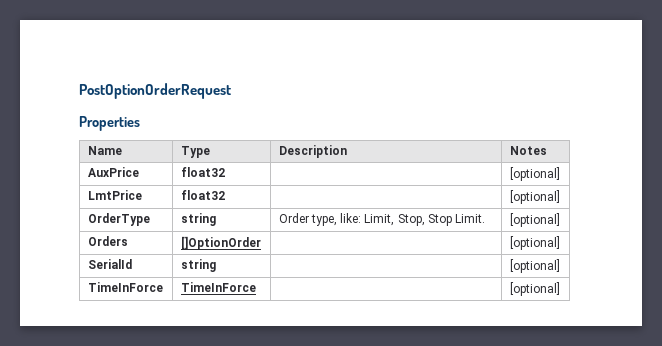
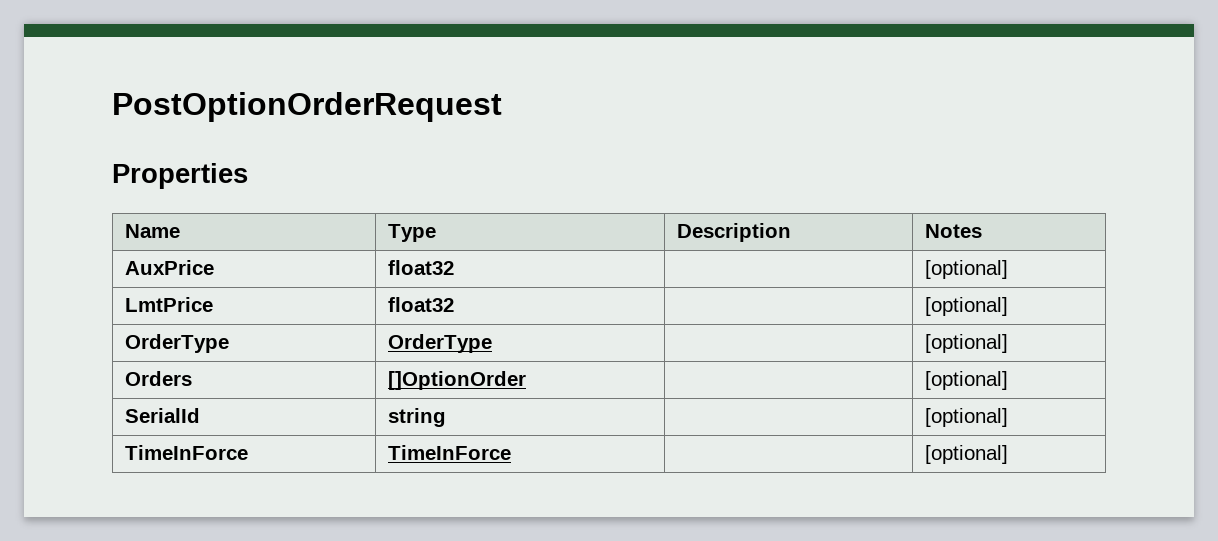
- OrderType | string | Order type, like: Limit, Stop, Stop Limit. | [optional]
+ OrderType | OrderType | | [optional]

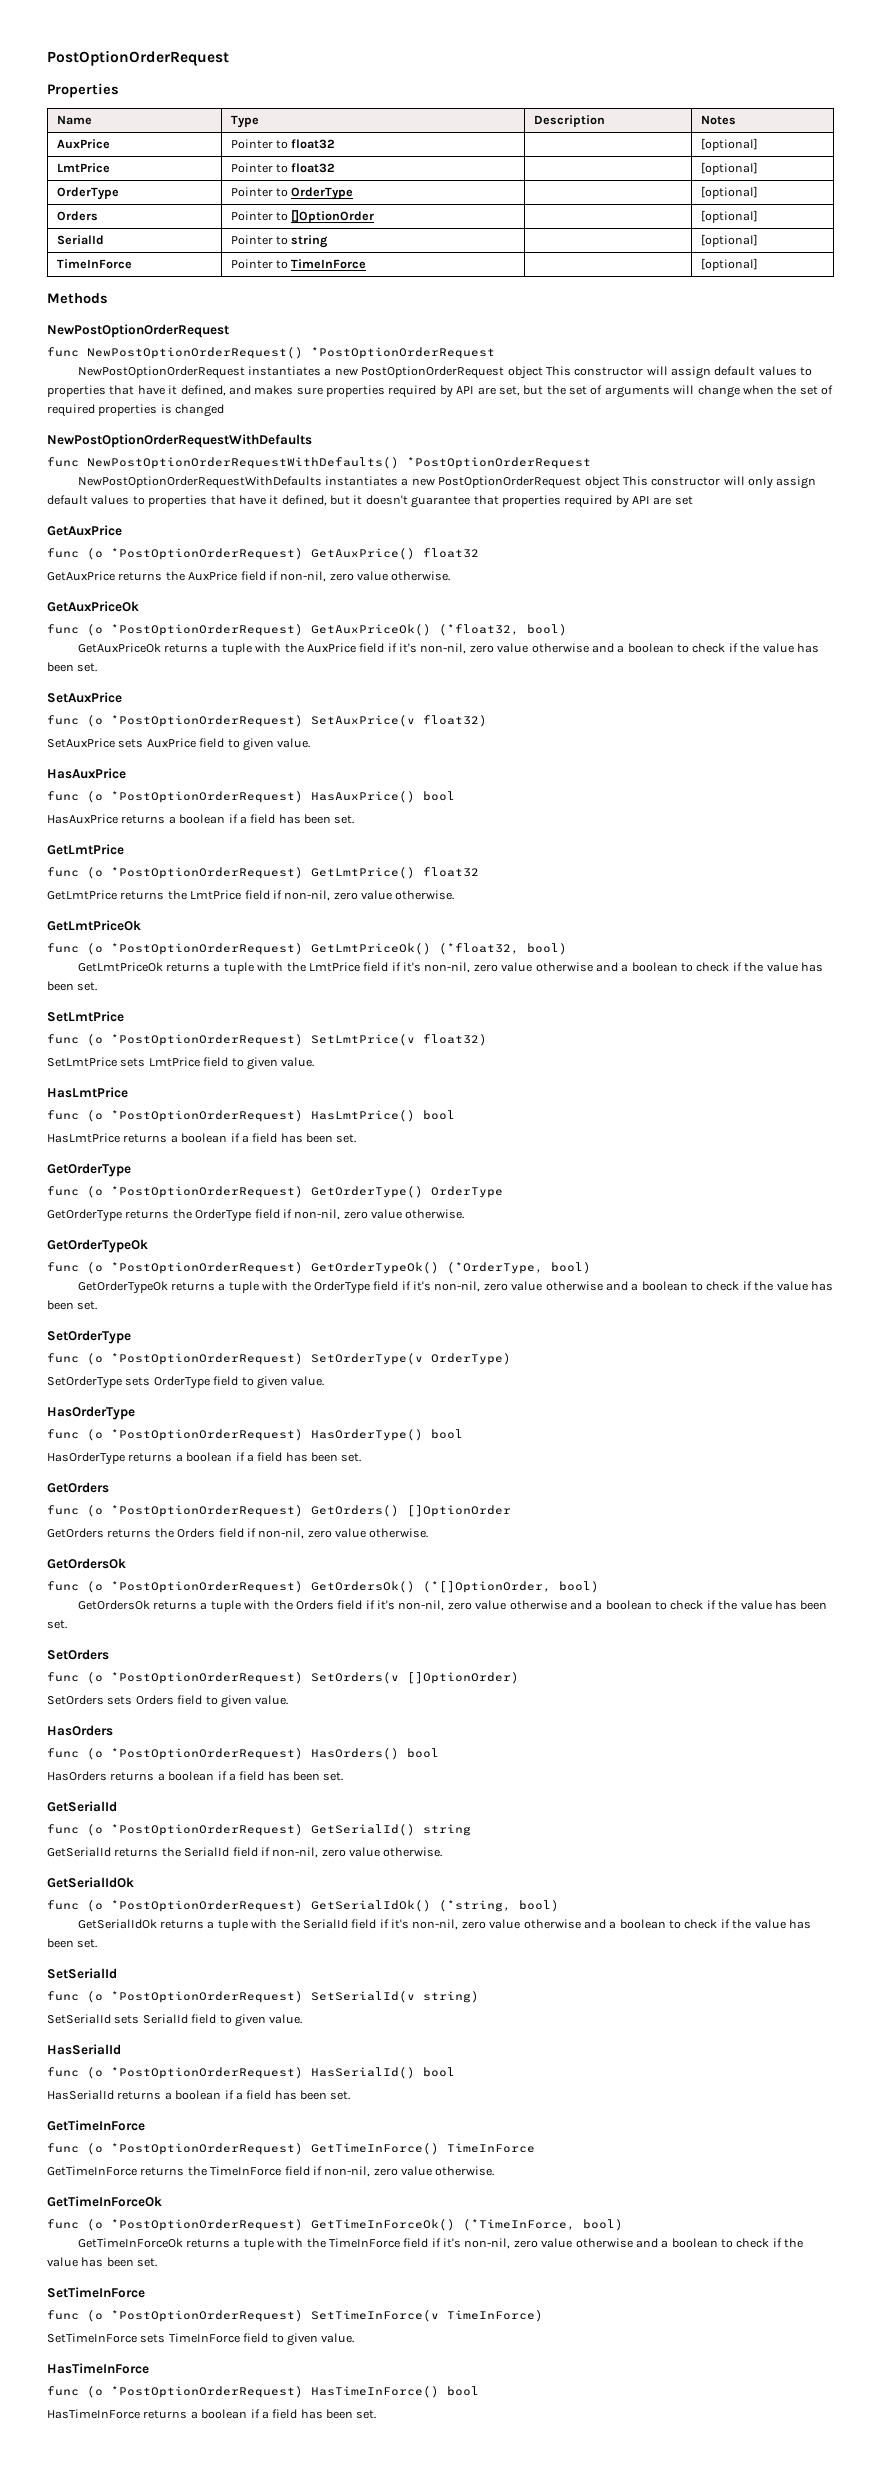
- AuxPrice | float32 | | [optional]
+ AuxPrice | Pointer to float32 | | [optional]
- LmtPrice | float32 | | [optional]
+ LmtPrice | Pointer to float32 | | [optional]
- OrderType | OrderType | | [optional]
+ OrderType | Pointer to OrderType | | [optional]
- Orders | []OptionOrder | | [optional]
+ Orders | Pointer to []OptionOrder | | [optional]
- SerialId | string | | [optional]
+ SerialId | Pointer to string | | [optional]
- TimeInForce | TimeInForce | | [optional]
+ TimeInForce | Pointer to TimeInForce | | [optional]
+ Methods
+ NewPostOptionOrderRequest
+ func NewPostOptionOrderRequest() *PostOptionOrderRequest
+ NewPostOptionOrderRequest instantiates a new PostOptionOrderRequest object This constructor will assign default values to properties that have it defined, and makes sure properties required by API are set, but the set of arguments will change when the set of required properties is changed
+ NewPostOptionOrderRequestWithDefaults
+ func NewPostOptionOrderRequestWithDefaults() *PostOptionOrderRequest
+ NewPostOptionOrderRequestWithDefaults instantiates a new PostOptionOrderRequest object This constructor will only assign default values to properties that have it defined, but it doesn't guarantee that properties required by API are set
+ GetAuxPrice
+ func (o *PostOptionOrderRequest) GetAuxPrice() float32
+ GetAuxPrice returns the AuxPrice field if non-nil, zero value otherwise.
+ GetAuxPriceOk
+ func (o *PostOptionOrderRequest) GetAuxPriceOk() (*float32, bool)
+ GetAuxPriceOk returns a tuple with the AuxPrice field if it's non-nil, zero value otherwise and a boolean to check if the value has been set.
+ SetAuxPrice
+ func (o *PostOptionOrderRequest) SetAuxPrice(v float32)
+ SetAuxPrice sets AuxPrice field to given value.
+ HasAuxPrice
+ func (o *PostOptionOrderRequest) HasAuxPrice() bool
+ HasAuxPrice returns a boolean if a field has been set.
+ GetLmtPrice
+ func (o *PostOptionOrderRequest) GetLmtPrice() float32
+ GetLmtPrice returns the LmtPrice field if non-nil, zero value otherwise.
+ GetLmtPriceOk
+ func (o *PostOptionOrderRequest) GetLmtPriceOk() (*float32, bool)
+ GetLmtPriceOk returns a tuple with the LmtPrice field if it's non-nil, zero value otherwise and a boolean to check if the value has been set.
+ SetLmtPrice
+ func (o *PostOptionOrderRequest) SetLmtPrice(v float32)
+ SetLmtPrice sets LmtPrice field to given value.
+ HasLmtPrice
+ func (o *PostOptionOrderRequest) HasLmtPrice() bool
+ HasLmtPrice returns a boolean if a field has been set.
+ GetOrderType
+ func (o *PostOptionOrderRequest) GetOrderType() OrderType
+ GetOrderType returns the OrderType field if non-nil, zero value otherwise.
+ GetOrderTypeOk
+ func (o *PostOptionOrderRequest) GetOrderTypeOk() (*OrderType, bool)
+ GetOrderTypeOk returns a tuple with the OrderType field if it's non-nil, zero value otherwise and a boolean to check if the value has been set.
+ SetOrderType
+ func (o *PostOptionOrderRequest) SetOrderType(v OrderType)
+ SetOrderType sets OrderType field to given value.
+ HasOrderType
+ func (o *PostOptionOrderRequest) HasOrderType() bool
+ HasOrderType returns a boolean if a field has been set.
+ GetOrders
+ func (o *PostOptionOrderRequest) GetOrders() []OptionOrder
+ GetOrders returns the Orders field if non-nil, zero value otherwise.
+ GetOrdersOk
+ func (o *PostOptionOrderRequest) GetOrdersOk() (*[]OptionOrder, bool)
+ GetOrdersOk returns a tuple with the Orders field if it's non-nil, zero value otherwise and a boolean to check if the value has been set.
+ SetOrders
+ func (o *PostOptionOrderRequest) SetOrders(v []OptionOrder)
+ SetOrders sets Orders field to given value.
+ HasOrders
+ func (o *PostOptionOrderRequest) HasOrders() bool
+ HasOrders returns a boolean if a field has been set.
+ GetSerialId
+ func (o *PostOptionOrderRequest) GetSerialId() string
+ GetSerialId returns the SerialId field if non-nil, zero value otherwise.
+ GetSerialIdOk
+ func (o *PostOptionOrderRequest) GetSerialIdOk() (*string, bool)
+ GetSerialIdOk returns a tuple with the SerialId field if it's non-nil, zero value otherwise and a boolean to check if the value has been set.
+ SetSerialId
+ func (o *PostOptionOrderRequest) SetSerialId(v string)
+ SetSerialId sets SerialId field to given value.
+ HasSerialId
+ func (o *PostOptionOrderRequest) HasSerialId() bool
+ HasSerialId returns a boolean if a field has been set.
+ GetTimeInForce
+ func (o *PostOptionOrderRequest) GetTimeInForce() TimeInForce
+ GetTimeInForce returns the TimeInForce field if non-nil, zero value otherwise.
+ GetTimeInForceOk
+ func (o *PostOptionOrderRequest) GetTimeInForceOk() (*TimeInForce, bool)
+ GetTimeInForceOk returns a tuple with the TimeInForce field if it's non-nil, zero value otherwise and a boolean to check if the value has been set.
+ SetTimeInForce
+ func (o *PostOptionOrderRequest) SetTimeInForce(v TimeInForce)
+ SetTimeInForce sets TimeInForce field to given value.
+ HasTimeInForce
+ func (o *PostOptionOrderRequest) HasTimeInForce() bool
+ HasTimeInForce returns a boolean if a field has been set.

